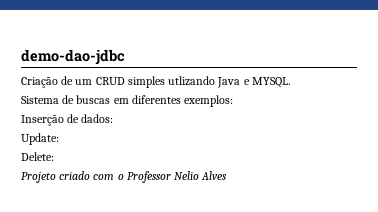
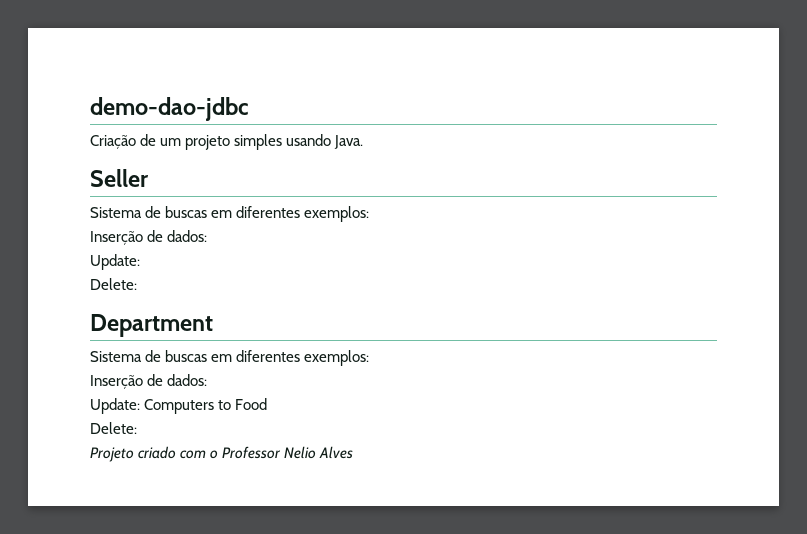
- Criação de um CRUD simples utlizando Java e MYSQL.
+ Criação de um projeto simples usando Java.
+ Seller
+ Department
+ Sistema de buscas em diferentes exemplos:
+ Inserção de dados:
+ Update: Computers to Food
+ Delete:

